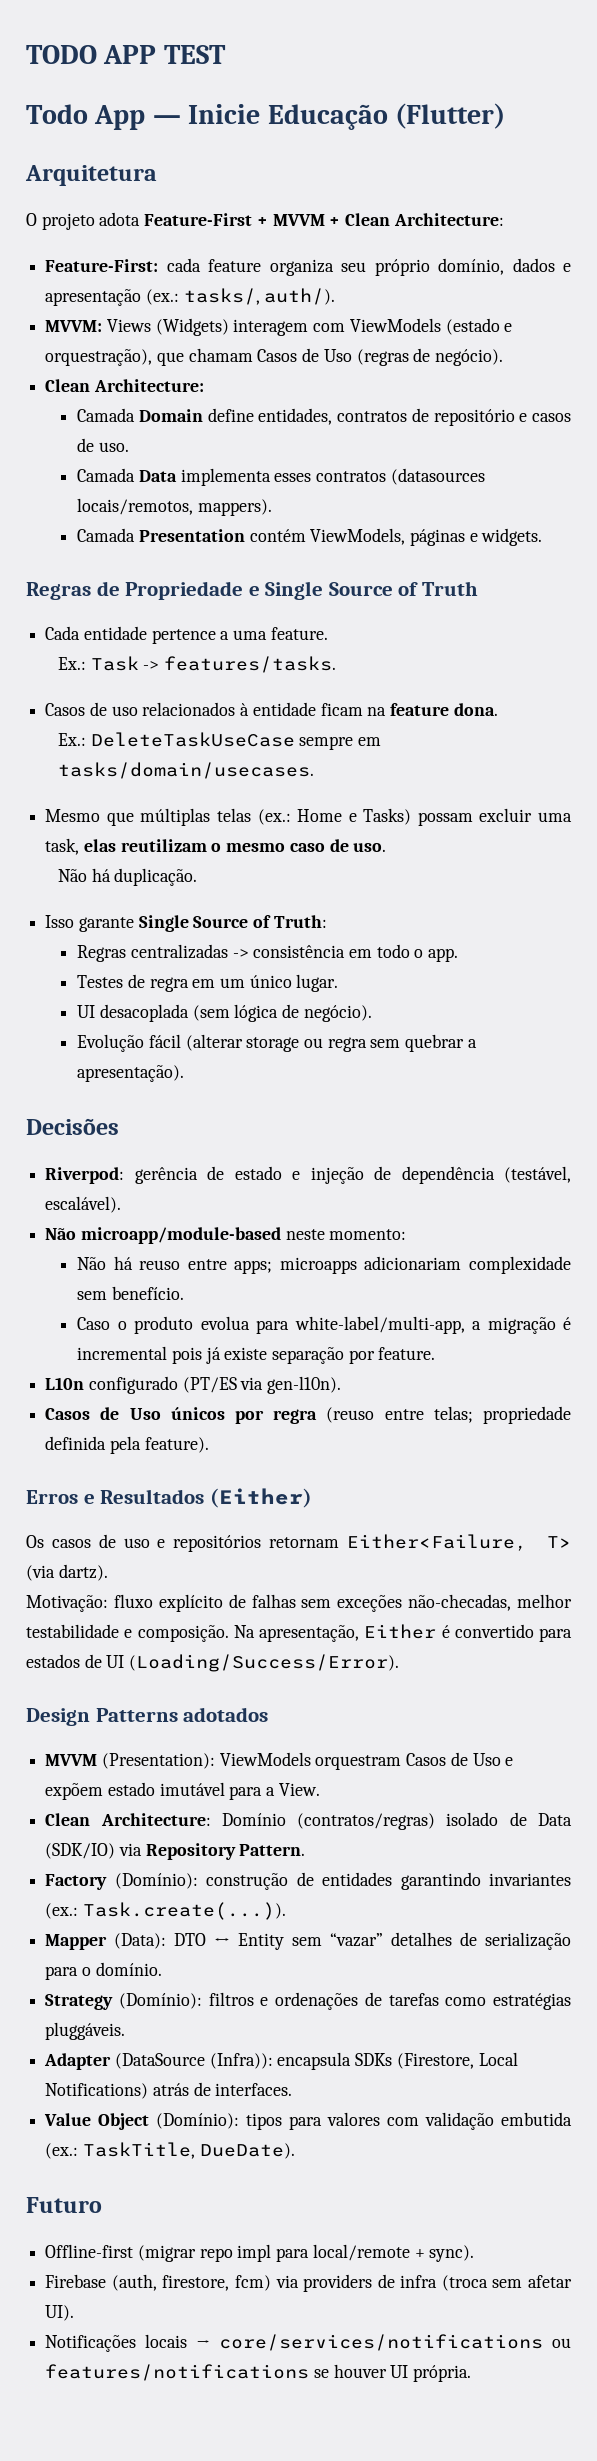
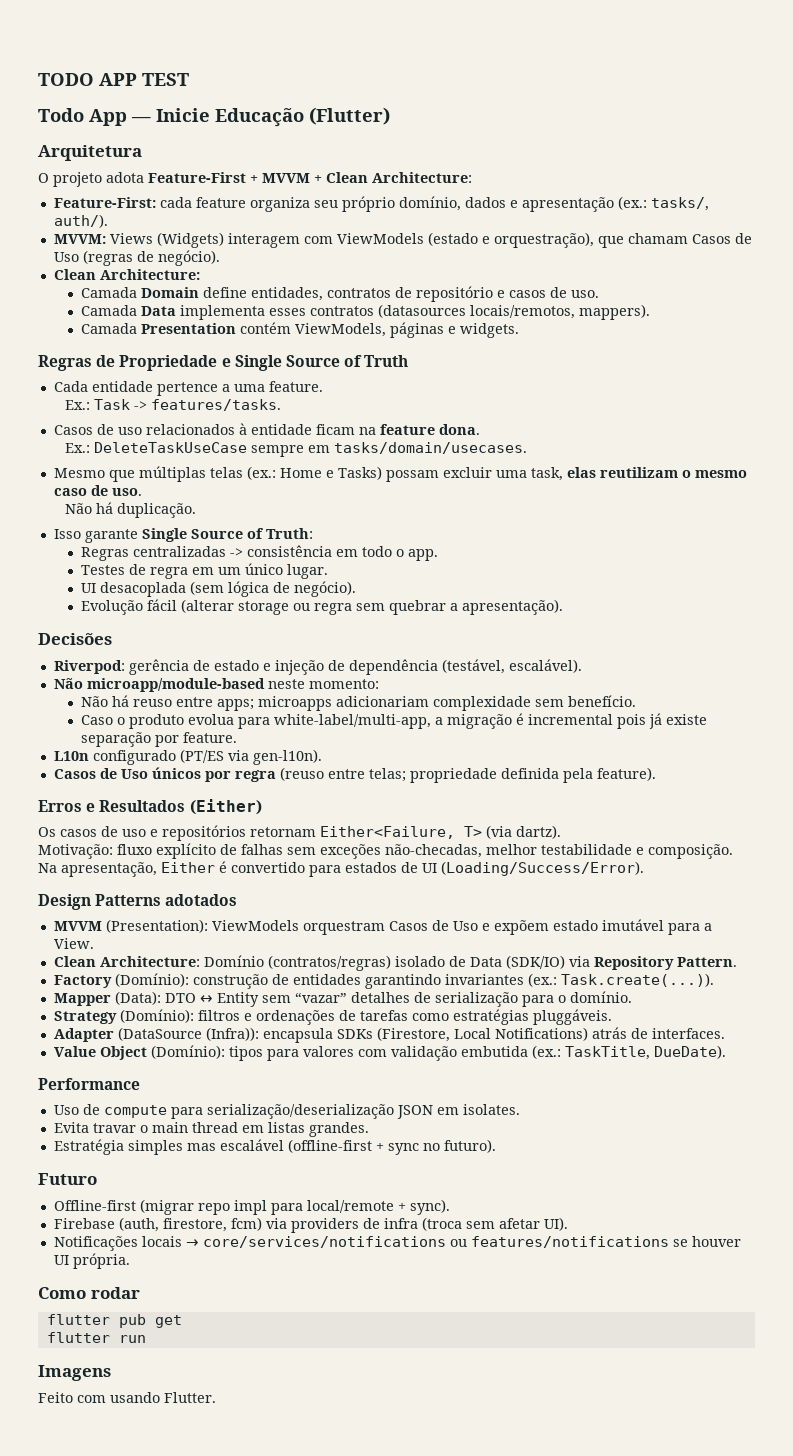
+ Performance
+ Uso de compute para serialização/deserialização JSON em isolates.
+ Evita travar o main thread em listas grandes.
+ Estratégia simples mas escalável (offline-first + sync no futuro).
+ Como rodar
+ flutter pub get
+ flutter run
+ Imagens
+ Feito com usando Flutter.

